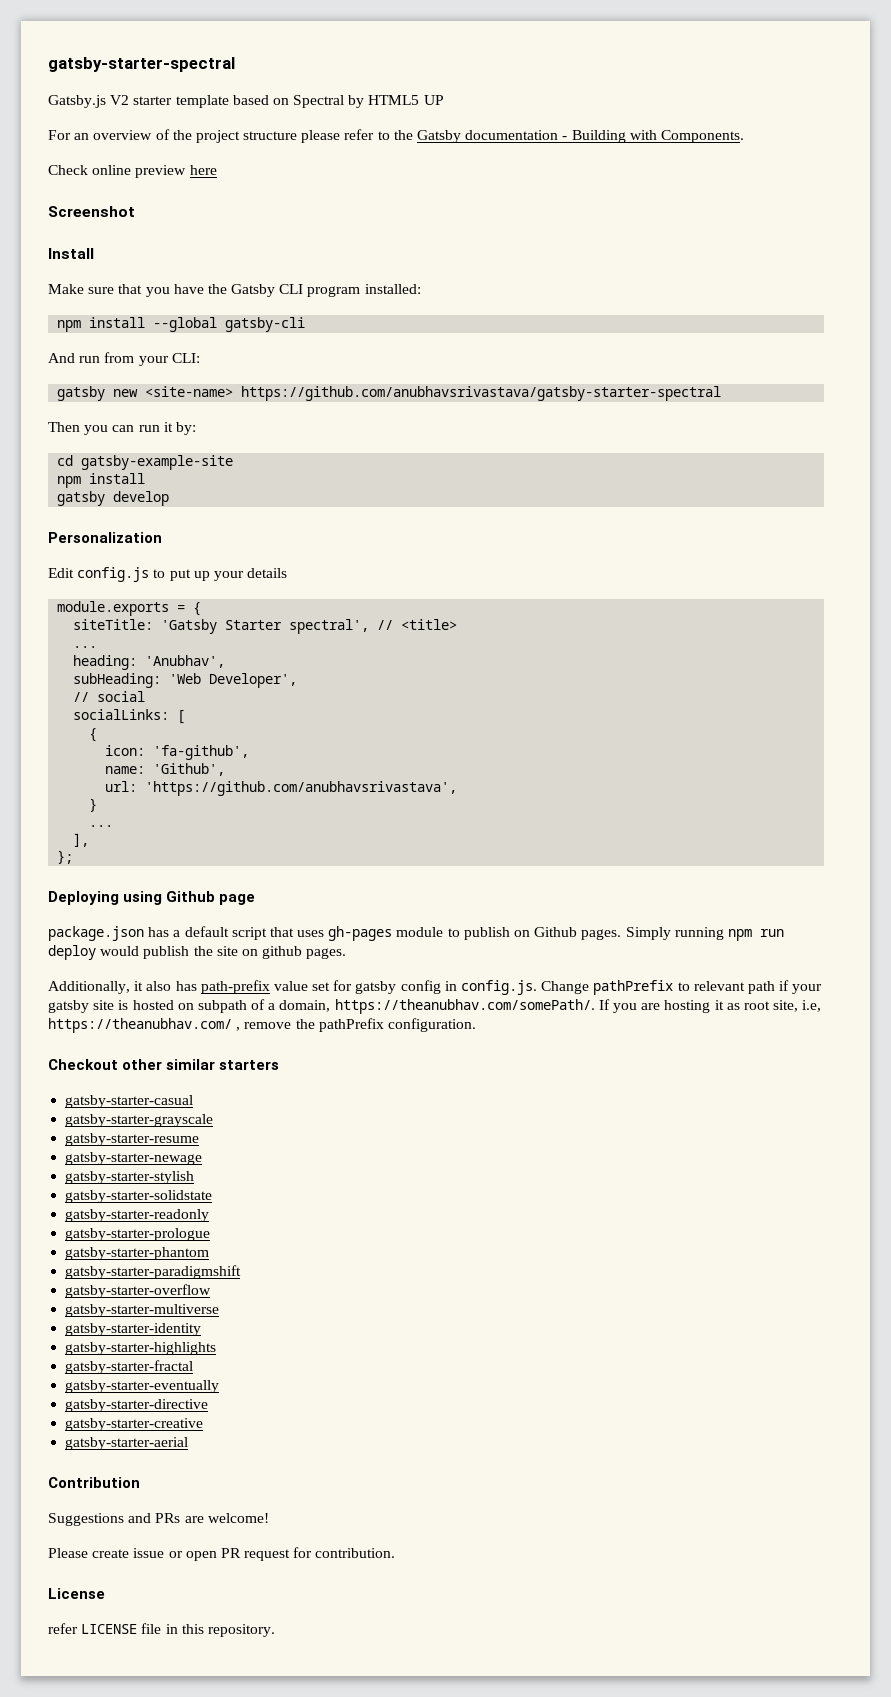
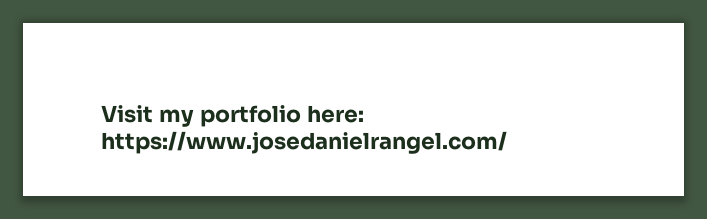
- gatsby-starter-spectral
- Gatsby.js V2 starter template based on Spectral by HTML5 UP
- For an overview of the project structure please refer to the Gatsby documentation - Building with Components.
- Check online preview here
- Screenshot
- Install
- Make sure that you have the Gatsby CLI program installed:
- npm install --global gatsby-cli
- And run from your CLI:
- gatsby new <site-name> https://github.com/anubhavsrivastava/gatsby-starter-spectral
- Then you can run it by:
- cd gatsby-example-site
- npm install
- gatsby develop
- Personalization
- Edit config.js to put up your details
- module.exports = {
- siteTitle: 'Gatsby Starter spectral', // <title>
- ...
- heading: 'Anubhav',
- subHeading: 'Web Developer',
- // social
- socialLinks: [
- {
- icon: 'fa-github',
- name: 'Github',
- url: 'https://github.com/anubhavsrivastava',
- }
- ...
- ],
- };
- Deploying using Github page
- package.json has a default script that uses gh-pages module to publish on Github pages. Simply running npm run deploy would publish the site on github pages.
- Additionally, it also has path-prefix value set for gatsby config in config.js. Change pathPrefix to relevant path if your gatsby site is hosted on subpath of a domain, https://theanubhav.com/somePath/. If you are hosting it as root site, i.e, https://theanubhav.com/ , remove the pathPrefix configuration.
- Checkout other similar starters
- gatsby-starter-casual
- gatsby-starter-grayscale
- gatsby-starter-resume
- gatsby-starter-newage
- gatsby-starter-stylish
- gatsby-starter-solidstate
- gatsby-starter-readonly
- gatsby-starter-prologue
- gatsby-starter-phantom
- gatsby-starter-paradigmshift
- gatsby-starter-overflow
- gatsby-starter-multiverse
- gatsby-starter-identity
- gatsby-starter-highlights
- gatsby-starter-fractal
- gatsby-starter-eventually
- gatsby-starter-directive
- gatsby-starter-creative
- gatsby-starter-aerial
- Contribution
- Suggestions and PRs are welcome!
- Please create issue or open PR request for contribution.
- License
- refer LICENSE file in this repository.
+ Visit my portfolio here: https://www.josedanielrangel.com/

